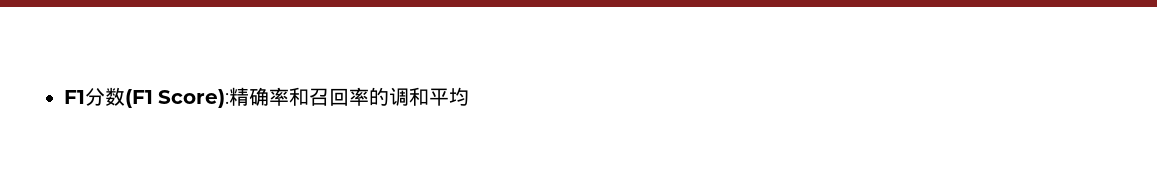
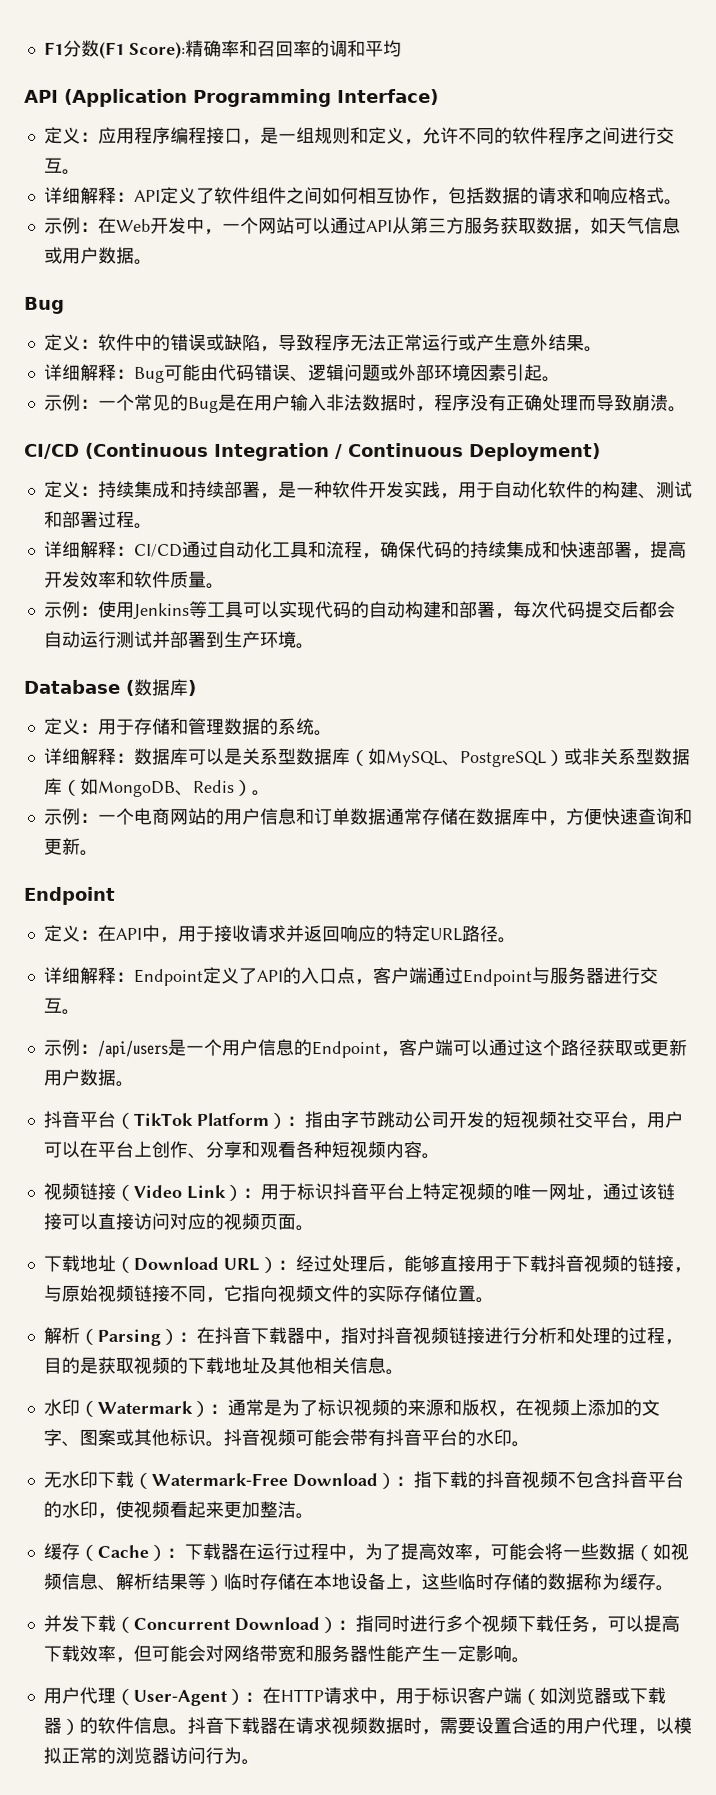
+ API (Application Programming Interface)
+ 定义：应用程序编程接口，是一组规则和定义，允许不同的软件程序之间进行交互。
+ 详细解释：API定义了软件组件之间如何相互协作，包括数据的请求和响应格式。
+ 示例：在Web开发中，一个网站可以通过API从第三方服务获取数据，如天气信息或用户数据。
+ Bug
+ 定义：软件中的错误或缺陷，导致程序无法正常运行或产生意外结果。
+ 详细解释：Bug可能由代码错误、逻辑问题或外部环境因素引起。
+ 示例：一个常见的Bug是在用户输入非法数据时，程序没有正确处理而导致崩溃。
+ CI/CD (Continuous Integration / Continuous Deployment)
+ 定义：持续集成和持续部署，是一种软件开发实践，用于自动化软件的构建、测试和部署过程。
+ 详细解释：CI/CD通过自动化工具和流程，确保代码的持续集成和快速部署，提高开发效率和软件质量。
+ 示例：使用Jenkins等工具可以实现代码的自动构建和部署，每次代码提交后都会自动运行测试并部署到生产环境。
+ Database (数据库)
+ 定义：用于存储和管理数据的系统。
+ 详细解释：数据库可以是关系型数据库（如MySQL、PostgreSQL）或非关系型数据库（如MongoDB、Redis）。
+ 示例：一个电商网站的用户信息和订单数据通常存储在数据库中，方便快速查询和更新。
+ Endpoint
+ 定义：在API中，用于接收请求并返回响应的特定URL路径。
+ 详细解释：Endpoint定义了API的入口点，客户端通过Endpoint与服务器进行交互。
+ 示例：/api/users是一个用户信息的Endpoint，客户端可以通过这个路径获取或更新用户数据。
+ 抖音平台（TikTok Platform）：指由字节跳动公司开发的短视频社交平台，用户可以在平台上创作、分享和观看各种短视频内容。
+ 视频链接（Video Link）：用于标识抖音平台上特定视频的唯一网址，通过该链接可以直接访问对应的视频页面。
+ 下载地址（Download URL）：经过处理后，能够直接用于下载抖音视频的链接，与原始视频链接不同，它指向视频文件的实际存储位置。
+ 解析（Parsing）：在抖音下载器中，指对抖音视频链接进行分析和处理的过程，目的是获取视频的下载地址及其他相关信息。
+ 水印（Watermark）：通常是为了标识视频的来源和版权，在视频上添加的文字、图案或其他标识。抖音视频可能会带有抖音平台的水印。
+ 无水印下载（Watermark-Free Download）：指下载的抖音视频不包含抖音平台的水印，使视频看起来更加整洁。
+ 缓存（Cache）：下载器在运行过程中，为了提高效率，可能会将一些数据（如视频信息、解析结果等）临时存储在本地设备上，这些临时存储的数据称为缓存。
+ 并发下载（Concurrent Download）：指同时进行多个视频下载任务，可以提高下载效率，但可能会对网络带宽和服务器性能产生一定影响。
+ 用户代理（User-Agent）：在HTTP请求中，用于标识客户端（如浏览器或下载器）的软件信息。抖音下载器在请求视频数据时，需要设置合适的用户代理，以模拟正常的浏览器访问行为。

